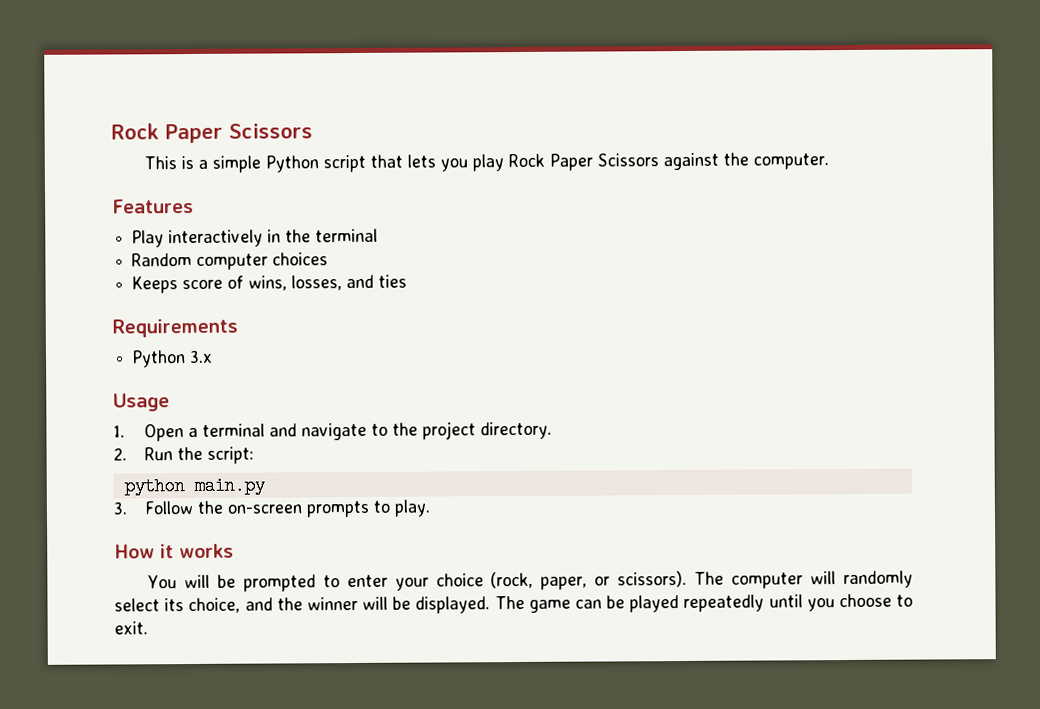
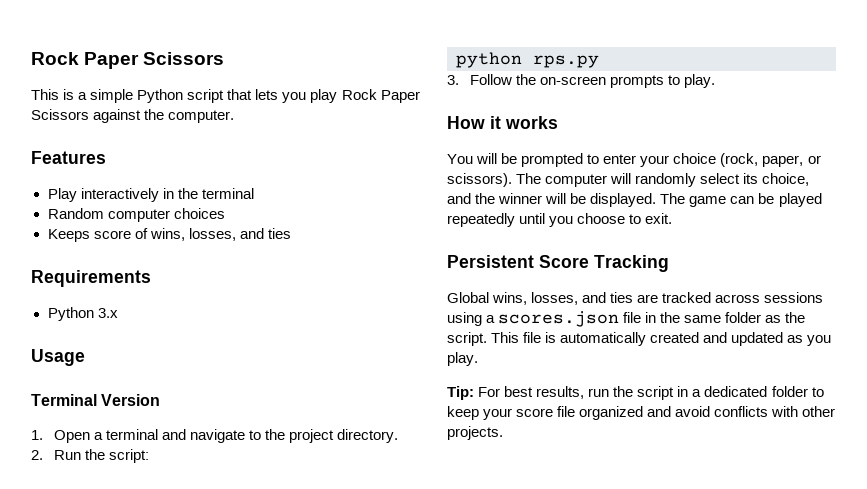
+ Terminal Version
- python main.py
+ python rps.py
+ Persistent Score Tracking
+ Global wins, losses, and ties are tracked across sessions using a scores.json file in the same folder as the script. This file is automatically created and updated as you play.
+ Tip: For best results, run the script in a dedicated folder to keep your score file organized and avoid conflicts with other projects.

